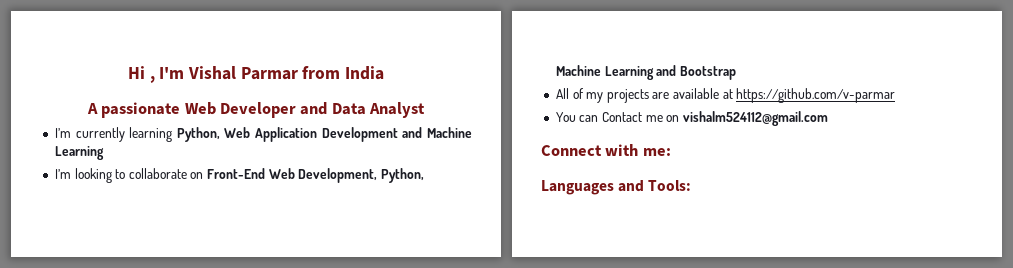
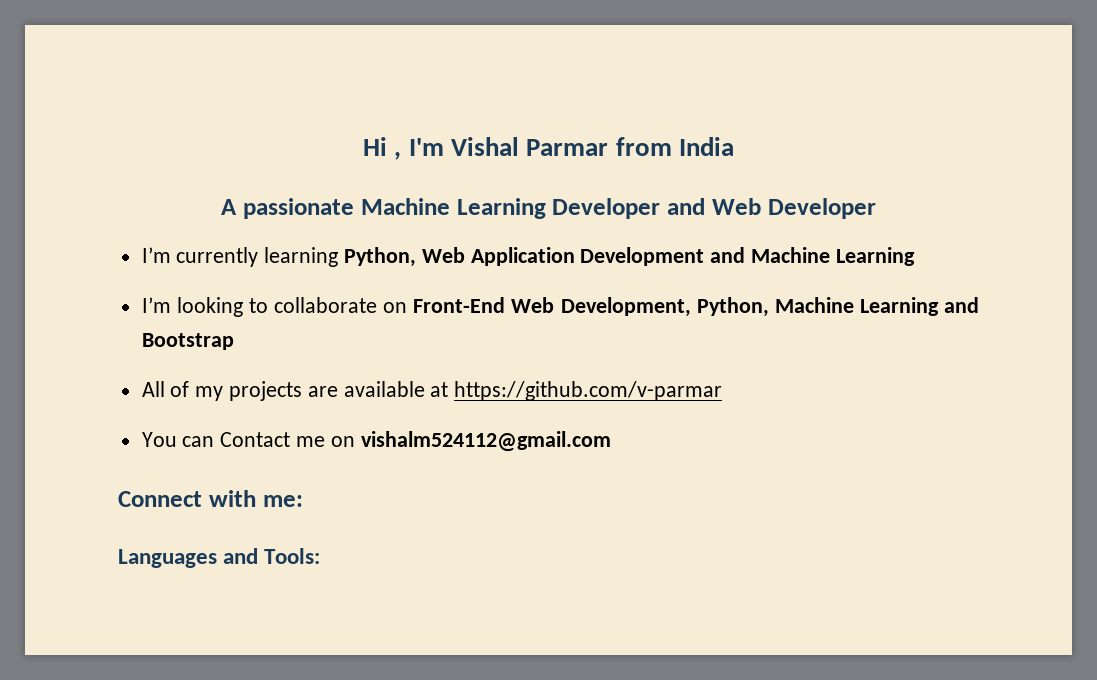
- A passionate Web Developer and Data Analyst
+ A passionate Machine Learning Developer and Web Developer

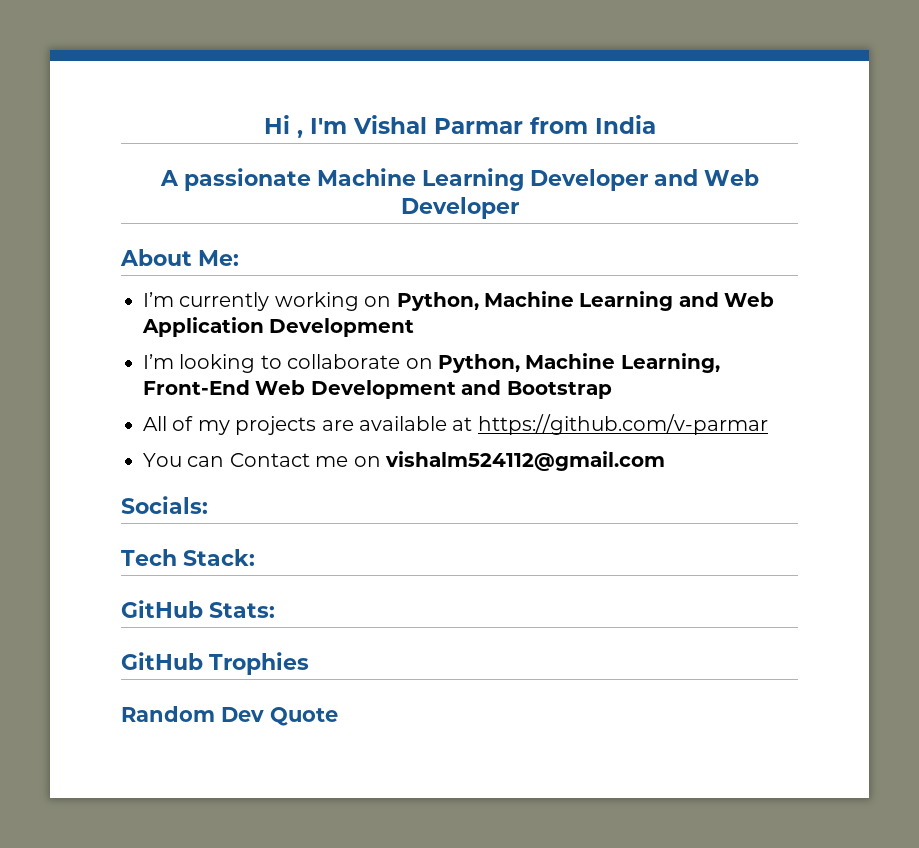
+ About Me:
- I’m currently learning Python, Web Application Development and Machine Learning
+ I’m currently working on Python, Machine Learning and Web Application Development
- I’m looking to collaborate on Front-End Web Development, Python, Machine Learning and Bootstrap
+ I’m looking to collaborate on Python, Machine Learning, Front-End Web Development and Bootstrap
- Connect with me:
- Languages and Tools:
+ Socials:
+ Tech Stack:
+ GitHub Stats:
+ GitHub Trophies
+ Random Dev Quote

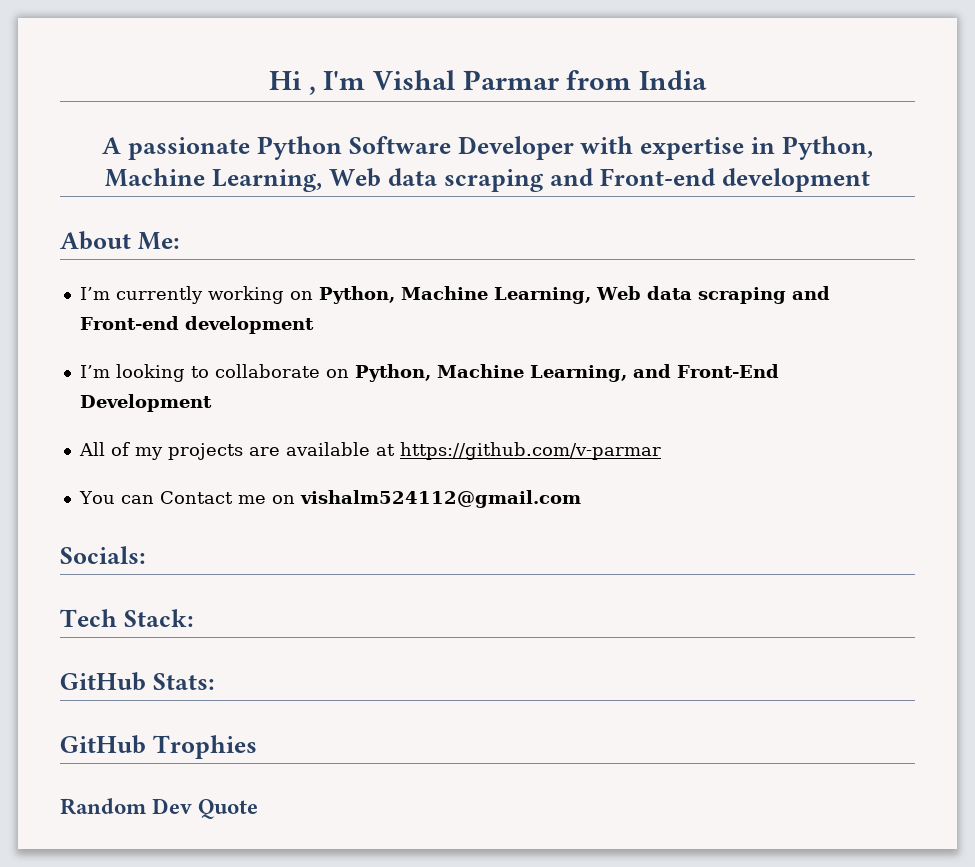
- A passionate Machine Learning Developer and Web Developer
+ A passionate Python Software Developer with expertise in Python, Machine Learning, Web data scraping and Front-end development
- I’m currently working on Python, Machine Learning and Web Application Development
+ I’m currently working on Python, Machine Learning, Web data scraping and Front-end development
- I’m looking to collaborate on Python, Machine Learning, Front-End Web Development and Bootstrap
+ I’m looking to collaborate on Python, Machine Learning, and Front-End Development

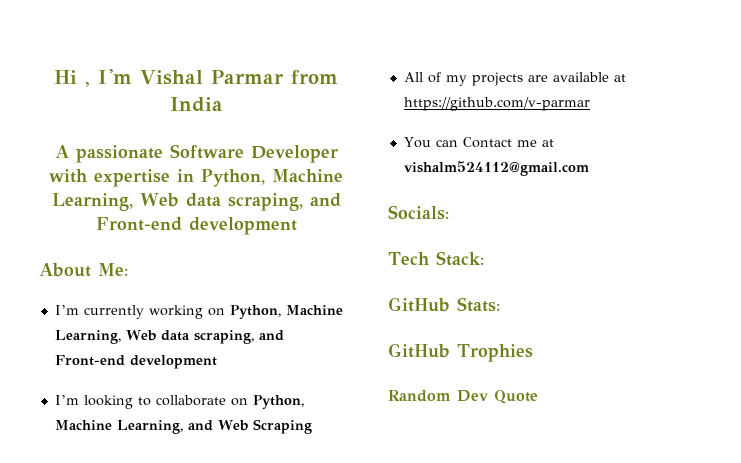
- A passionate Python Software Developer with expertise in Python, Machine Learning, Web data scraping and Front-end development
+ A passionate Software Developer with expertise in Python, Machine Learning, Web data scraping, and Front-end development
- I’m currently working on Python, Machine Learning, Web data scraping and Front-end development
+ I’m currently working on Python, Machine Learning, Web data scraping, and Front-end development
- I’m looking to collaborate on Python, Machine Learning, and Front-End Development
+ I’m looking to collaborate on Python, Machine Learning, and Web Scraping
- You can Contact me on vishalm524112@gmail.com
+ You can Contact me at vishalm524112@gmail.com

